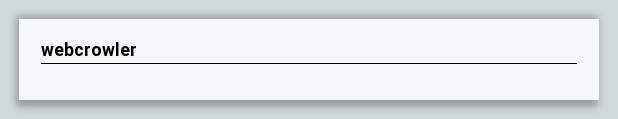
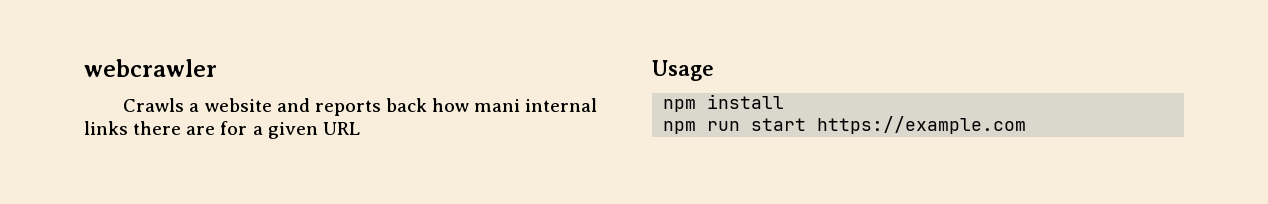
- webcrowler
+ webcrawler
+ Crawls a website and reports back how mani internal links there are for a given URL
+ Usage
+ npm install
+ npm run start https://example.com

